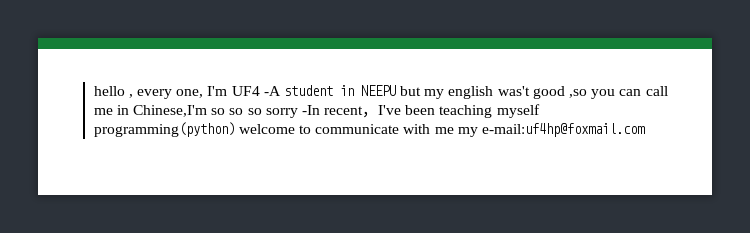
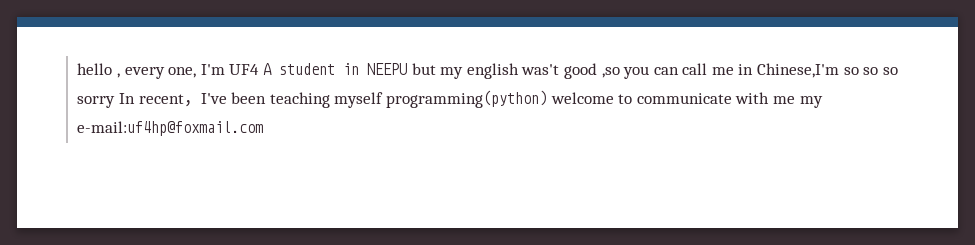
- hello , every one, I'm UF4 -A student in NEEPU but my english was't good ,so you can call me in Chinese,I'm so so so sorry -In recent，I've been teaching myself programming(python) welcome to communicate with me my e-mail:uf4hp@foxmail.com
+ hello , every one, I'm UF4 A student in NEEPU but my english was't good ,so you can call me in Chinese,I'm so so so sorry In recent，I've been teaching myself programming(python) welcome to communicate with me my e-mail:uf4hp@foxmail.com

